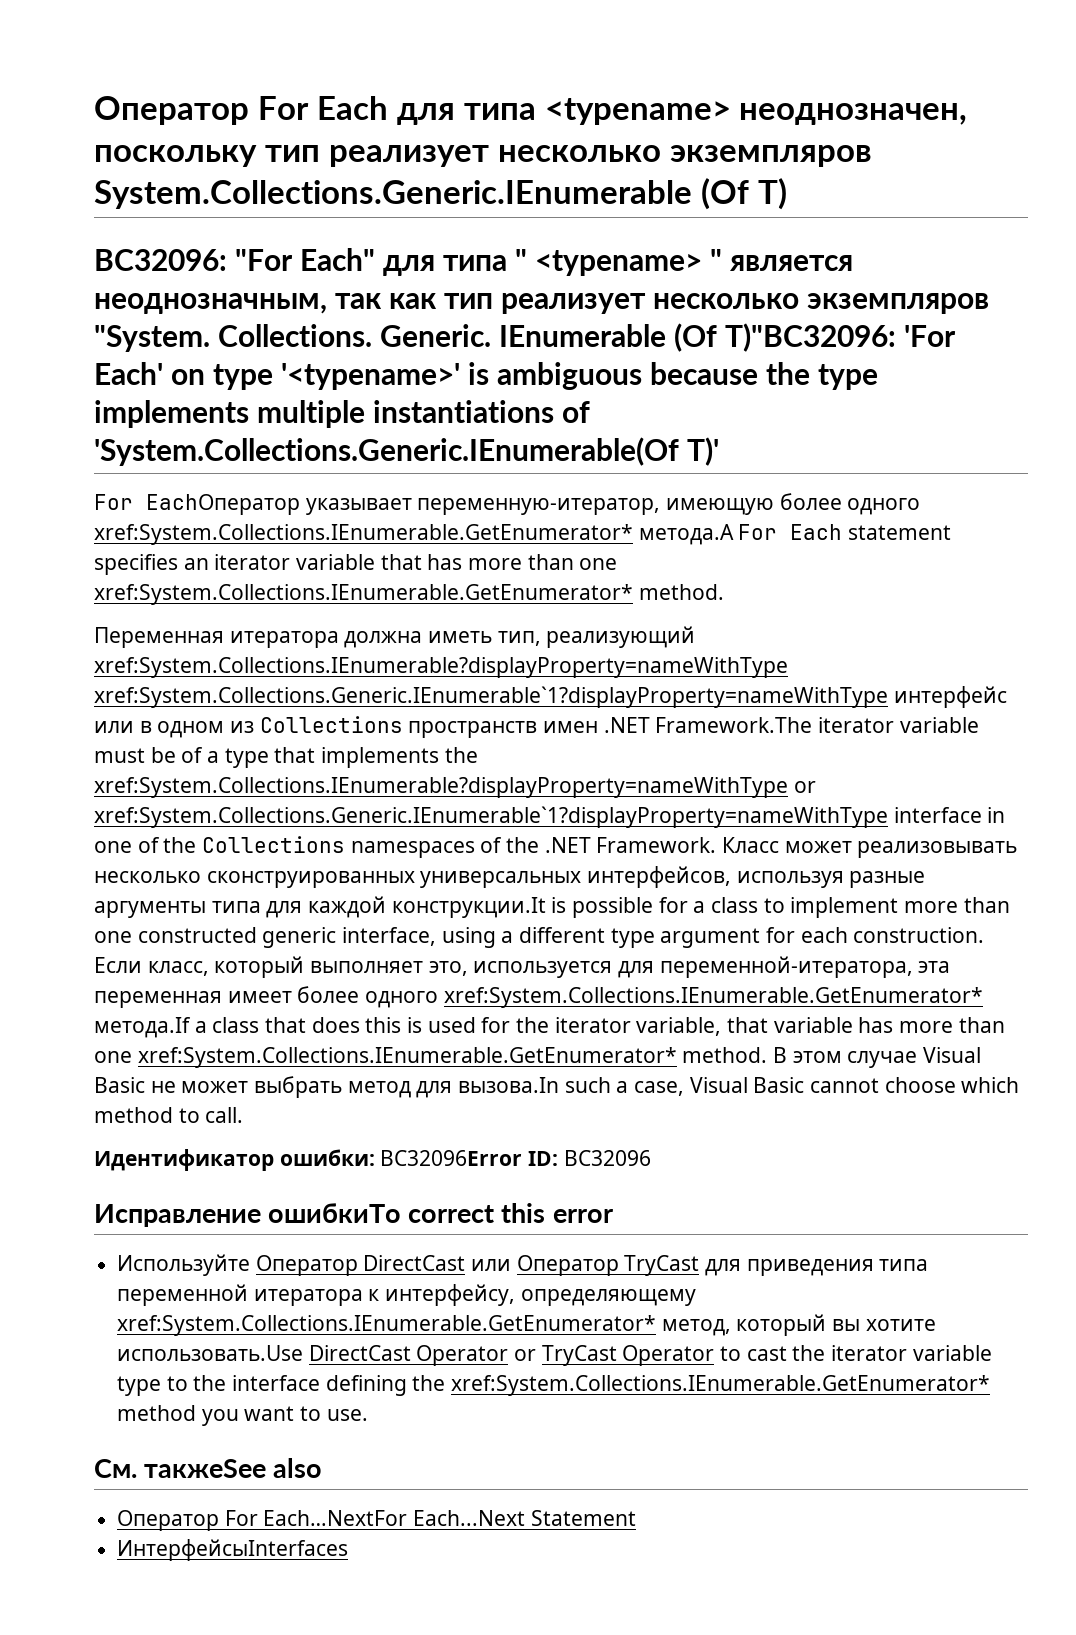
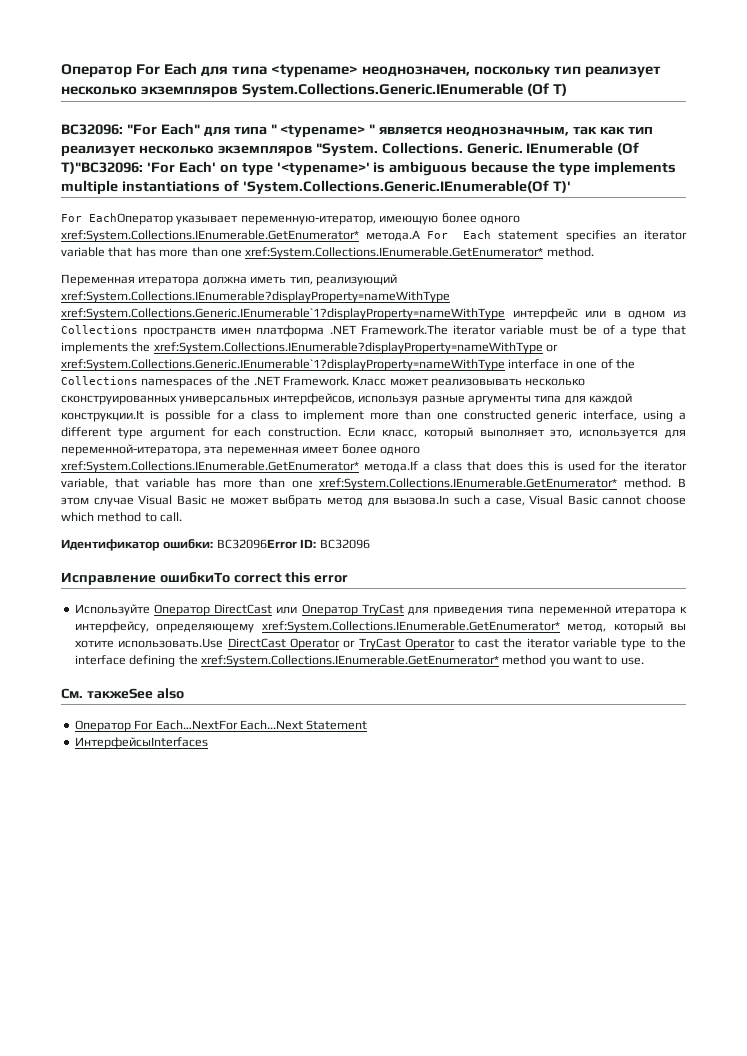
- Переменная итератора должна иметь тип, реализующий xref:System.Collections.IEnumerable?displayProperty=nameWithType xref:System.Collections.Generic.IEnumerable`1?displayProperty=nameWithType интерфейс или в одном из Collections пространств имен .NET Framework.The iterator variable must be of a type that implements the xref:System.Collections.IEnumerable?displayProperty=nameWithType or xref:System.Collections.Generic.IEnumerable`1?displayProperty=nameWithType interface in one of the Collections namespaces of the .NET Framework.
+ Переменная итератора должна иметь тип, реализующий xref:System.Collections.IEnumerable?displayProperty=nameWithType xref:System.Collections.Generic.IEnumerable`1?displayProperty=nameWithType интерфейс или в одном из Collections пространств имен платформа .NET Framework.The iterator variable must be of a type that implements the xref:System.Collections.IEnumerable?displayProperty=nameWithType or xref:System.Collections.Generic.IEnumerable`1?displayProperty=nameWithType interface in one of the Collections namespaces of the .NET Framework.

